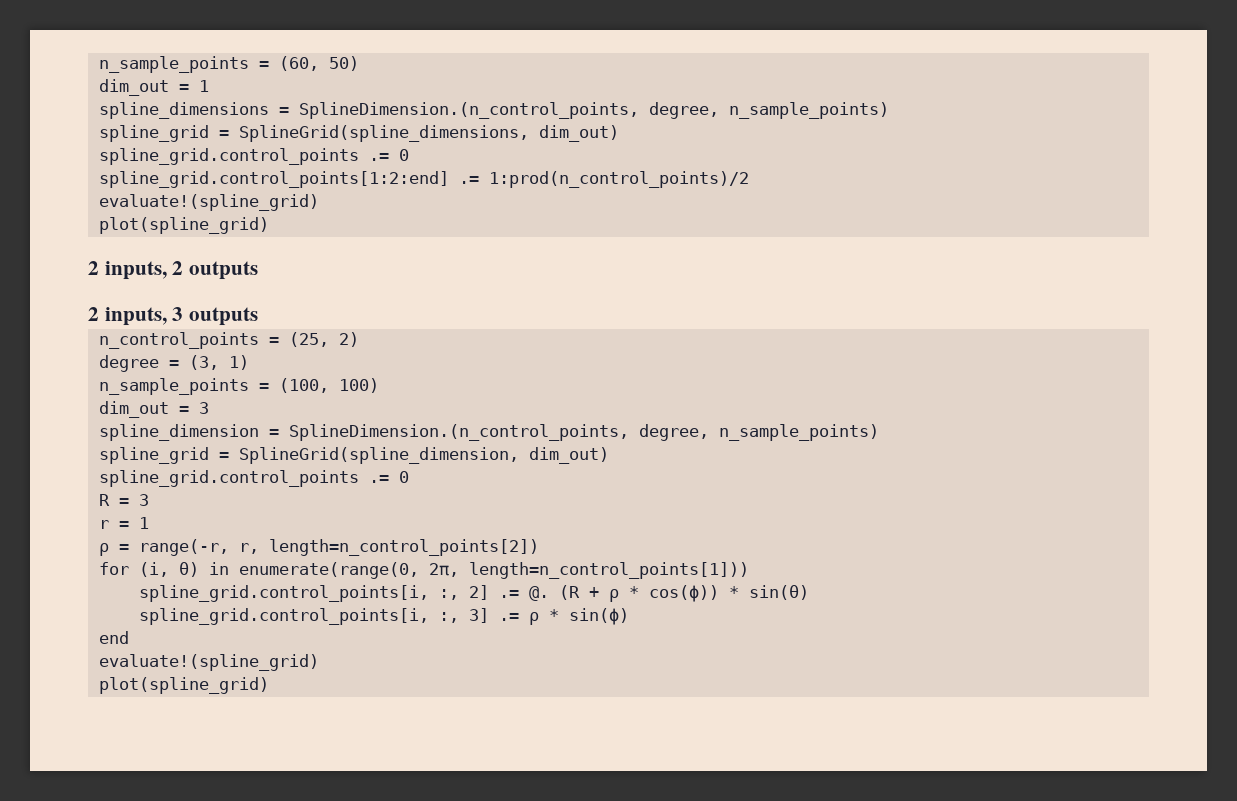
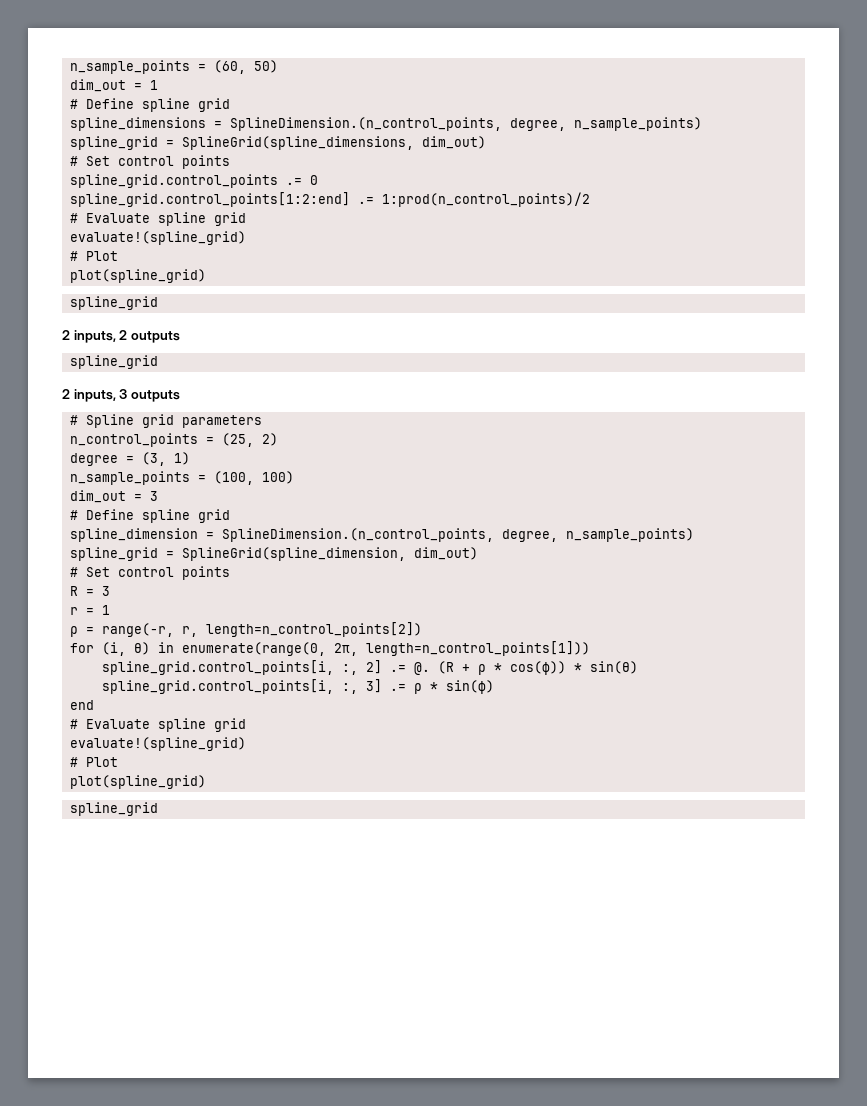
  dim_out = 1
+ # Define spline grid
  spline_grid = SplineGrid(spline_dimensions, dim_out)
+ # Set control points
  spline_grid.control_points[1:2:end] .= 1:prod(n_control_points)/2
+ # Evaluate spline grid
  evaluate!(spline_grid)
+ # Plot
  plot(spline_grid)
+ spline_grid
  2 inputs, 2 outputs
+ spline_grid
+ # Spline grid parameters
  dim_out = 3
+ # Define spline grid
  spline_grid = SplineGrid(spline_dimension, dim_out)
- spline_grid.control_points .= 0
+ # Set control points
  end
+ # Evaluate spline grid
  evaluate!(spline_grid)
+ # Plot
  plot(spline_grid)
+ spline_grid

